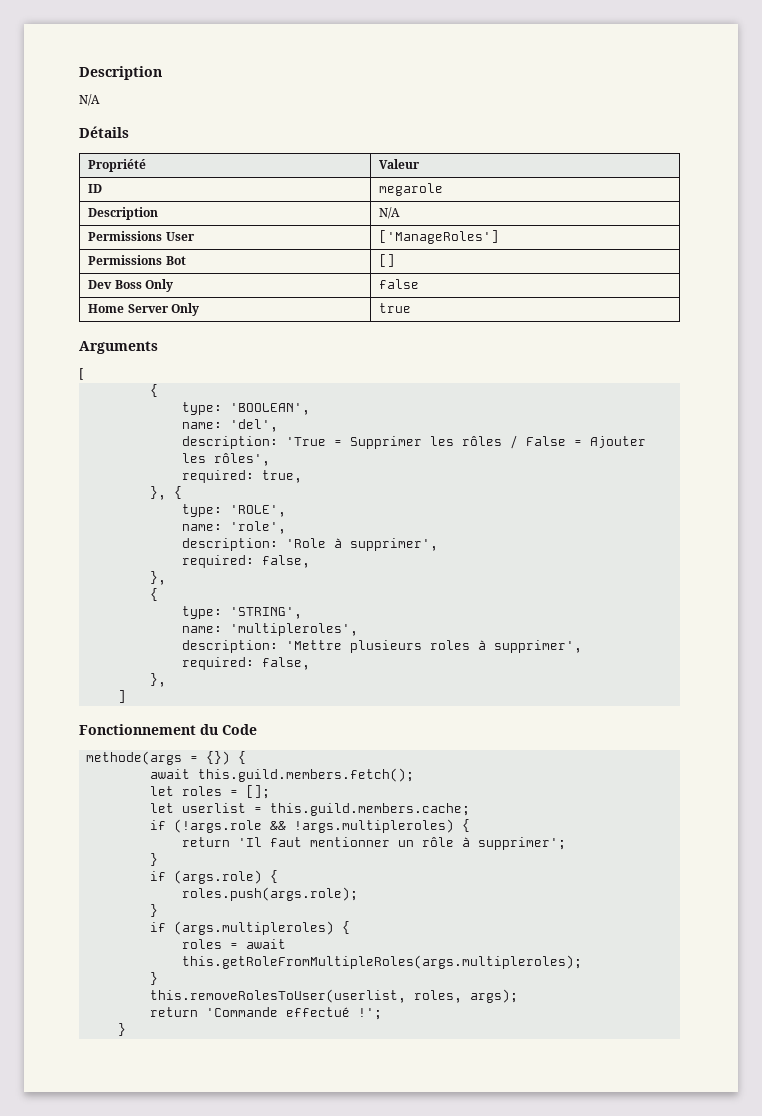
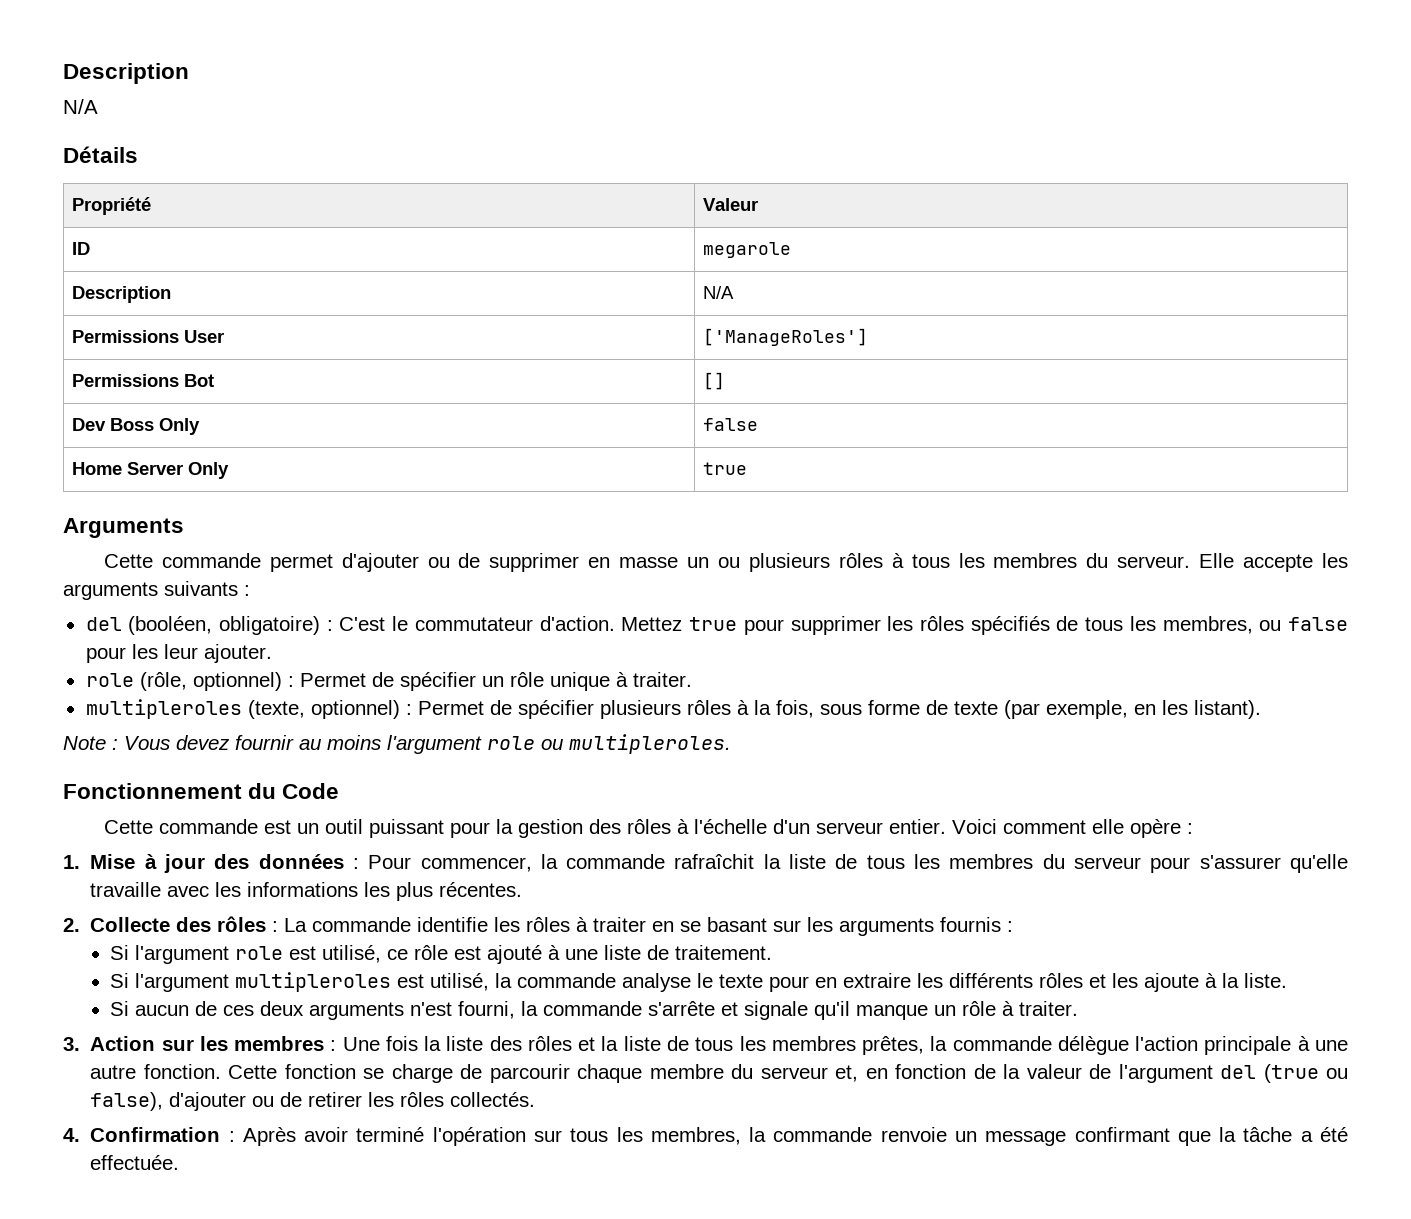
- [
- {
- type: 'BOOLEAN',
- name: 'del',
- description: 'True = Supprimer les rôles / False = Ajouter les rôles',
- required: true,
- }, {
- type: 'ROLE',
- name: 'role',
- description: 'Role à supprimer',
- required: false,
- },
- {
- type: 'STRING',
- name: 'multipleroles',
- description: 'Mettre plusieurs roles à supprimer',
- required: false,
- },
- ]
+ Cette commande permet d'ajouter ou de supprimer en masse un ou plusieurs rôles à tous les membres du serveur. Elle accepte les arguments suivants :
+ del (booléen, obligatoire) : C'est le commutateur d'action. Mettez true pour supprimer les rôles spécifiés de tous les membres, ou false pour les leur ajouter.
+ role (rôle, optionnel) : Permet de spécifier un rôle unique à traiter.
+ multipleroles (texte, optionnel) : Permet de spécifier plusieurs rôles à la fois, sous forme de texte (par exemple, en les listant).
+ Note : Vous devez fournir au moins l'argument role ou multipleroles.
  Fonctionnement du Code
- methode(args = {}) {
- await this.guild.members.fetch();
- let roles = [];
- let userlist = this.guild.members.cache;
- if (!args.role && !args.multipleroles) {
- return 'Il faut mentionner un rôle à supprimer';
- }
- if (args.role) {
- roles.push(args.role);
- }
- if (args.multipleroles) {
- roles = await this.getRoleFromMultipleRoles(args.multipleroles);
- }
- this.removeRolesToUser(userlist, roles, args);
- return 'Commande effectué !';
- }
+ Cette commande est un outil puissant pour la gestion des rôles à l'échelle d'un serveur entier. Voici comment elle opère :
+ 1. Mise à jour des données : Pour commencer, la commande rafraîchit la liste de tous les membres du serveur pour s'assurer qu'elle travaille avec les informations les plus récentes.
+ 2. Collecte des rôles : La commande identifie les rôles à traiter en se basant sur les arguments fournis :
+ Si l'argument role est utilisé, ce rôle est ajouté à une liste de traitement.
+ Si l'argument multipleroles est utilisé, la commande analyse le texte pour en extraire les différents rôles et les ajoute à la liste.
+ Si aucun de ces deux arguments n'est fourni, la commande s'arrête et signale qu'il manque un rôle à traiter.
+ 3. Action sur les membres : Une fois la liste des rôles et la liste de tous les membres prêtes, la commande délègue l'action principale à une autre fonction. Cette fonction se charge de parcourir chaque membre du serveur et, en fonction de la valeur de l'argument del (true ou false), d'ajouter ou de retirer les rôles collectés.
+ 4. Confirmation : Après avoir terminé l'opération sur tous les membres, la commande renvoie un message confirmant que la tâche a été effectuée.

